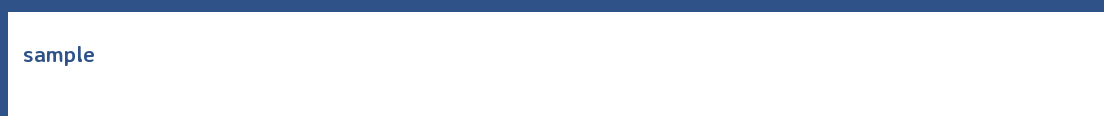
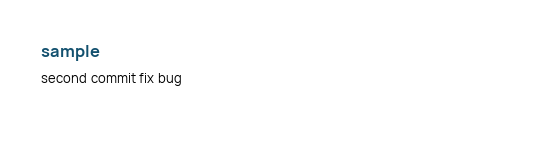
+ second commit fix bug

